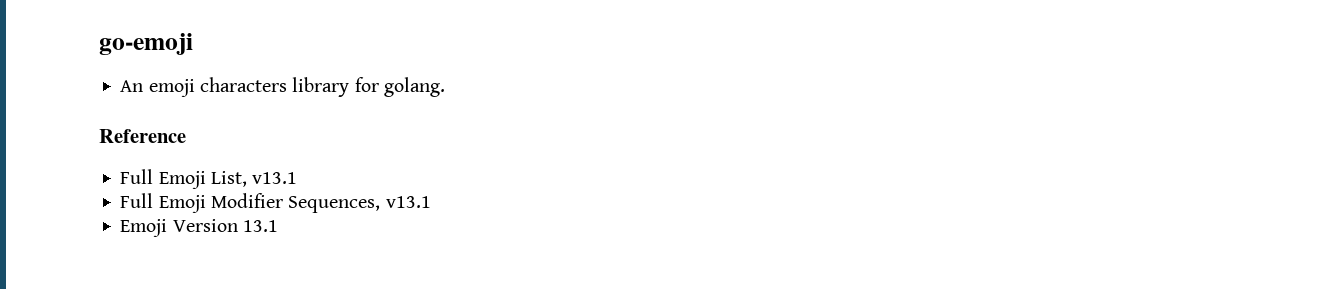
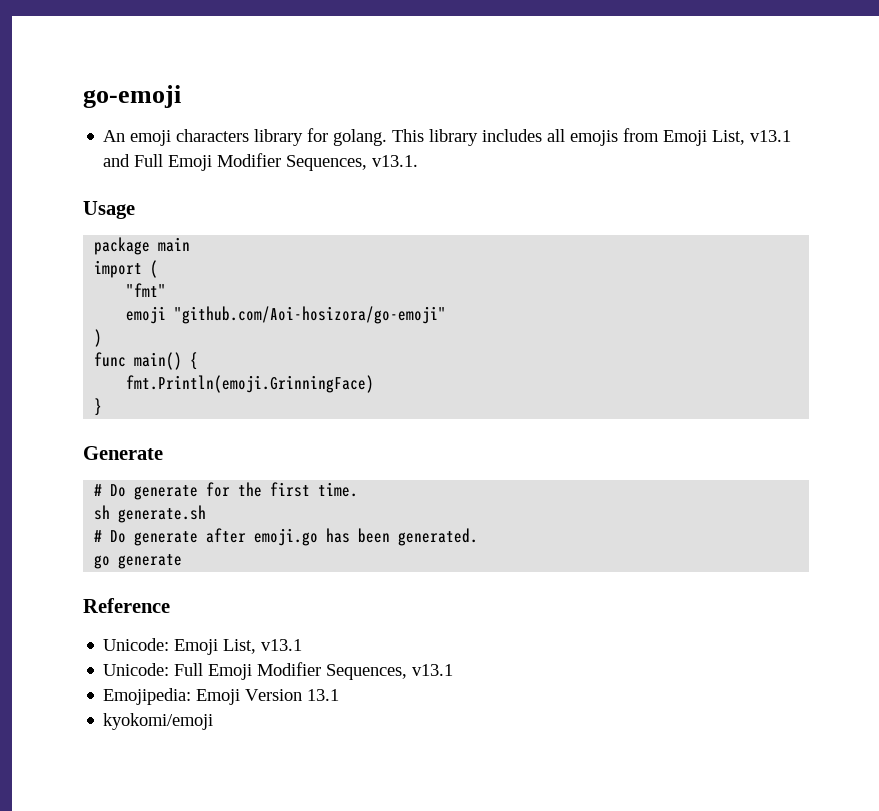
+ This library includes all emojis from Emoji List, v13.1 and Full Emoji Modifier Sequences, v13.1.
+ Usage
+ package main
+ import (
+ "fmt"
+ emoji "github.com/Aoi-hosizora/go-emoji"
+ )
+ func main() {
+ fmt.Println(emoji.GrinningFace)
+ }
+ Generate
+ # Do generate for the first time.
+ sh generate.sh
+ # Do generate after emoji.go has been generated.
+ go generate
- Full Emoji List, v13.1
+ Unicode: Emoji List, v13.1
- Full Emoji Modifier Sequences, v13.1
+ Unicode: Full Emoji Modifier Sequences, v13.1
- Emoji Version 13.1
+ Emojipedia: Emoji Version 13.1
+ kyokomi/emoji

